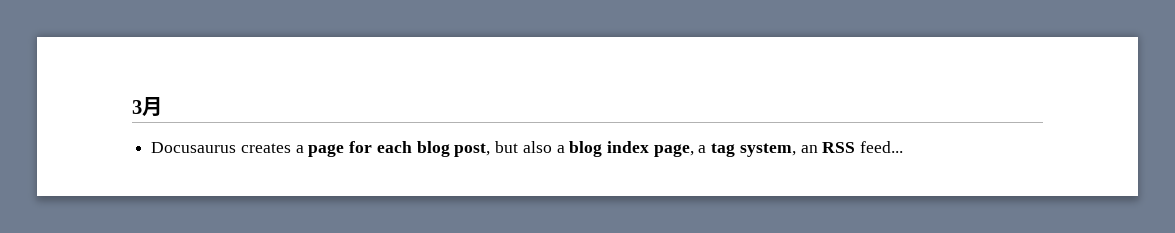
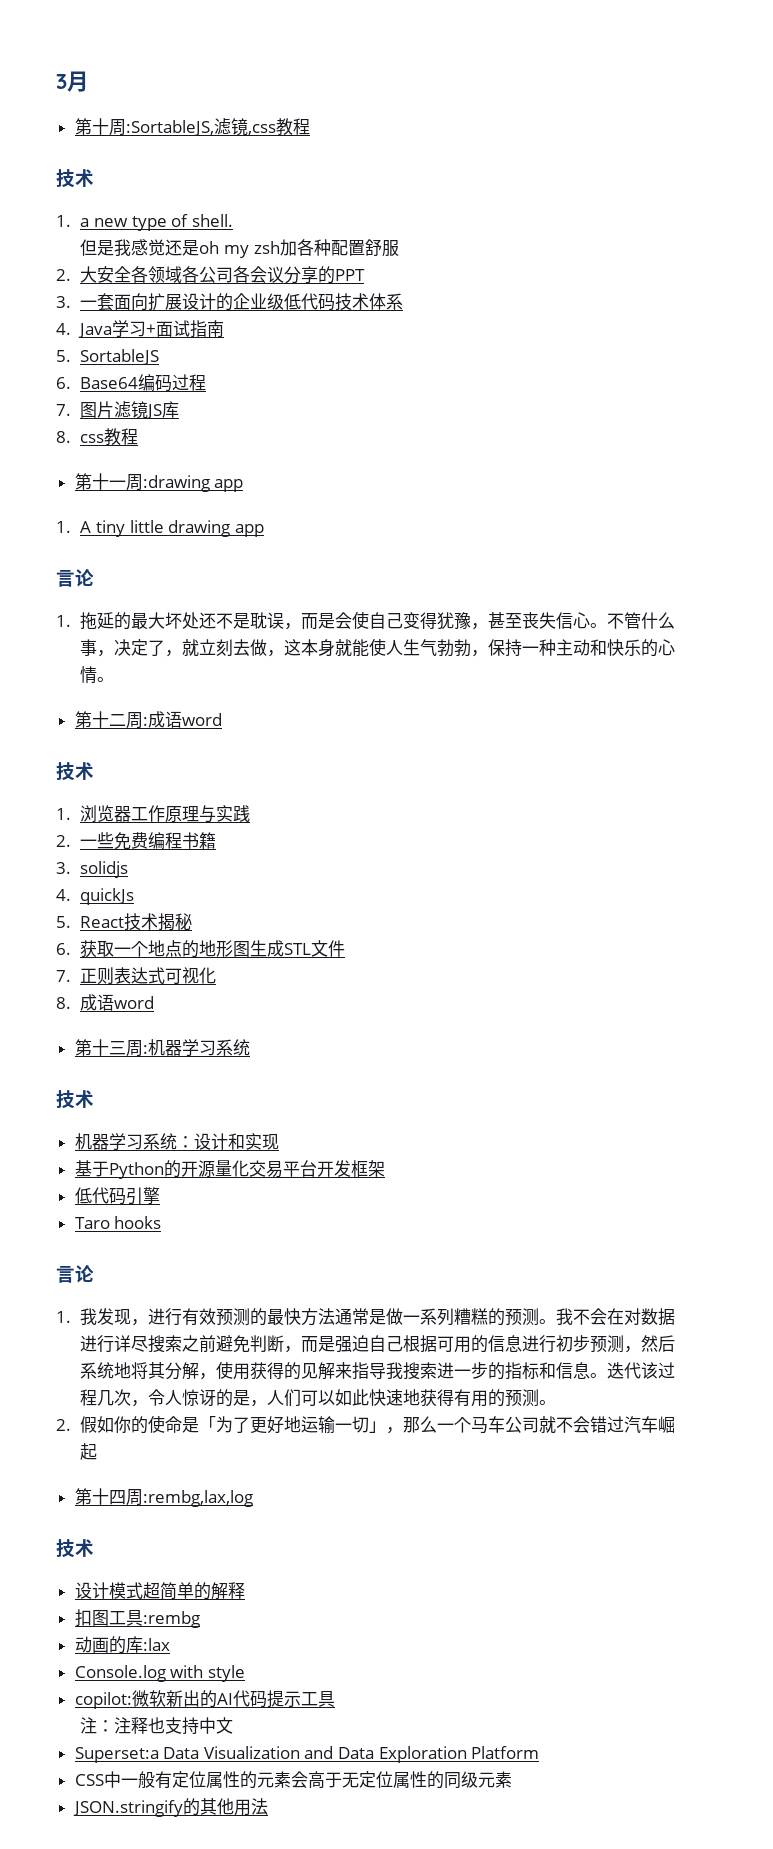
- Docusaurus creates a page for each blog post, but also a blog index page, a tag system, an RSS feed...
+ 第十周:SortableJS,滤镜,css教程
+ 技术
+ 1. a new type of shell.
+ 但是我感觉还是oh my zsh加各种配置舒服
+ 2.大安全各领域各公司各会议分享的PPT
+ 3.一套面向扩展设计的企业级低代码技术体系
+ 4. Java学习+面试指南
+ 5. SortableJS
+ 6. Base64编码过程
+ 7.图片滤镜JS库
+ 8. css教程
+ 第十一周:drawing app
+ 1. A tiny little drawing app
+ 言论
+ 1.拖延的最大坏处还不是耽误，而是会使自己变得犹豫，甚至丧失信心。不管什么事，决定了，就立刻去做，这本身就能使人生气勃勃，保持一种主动和快乐的心情。
+ 第十二周:成语word
+ 技术
+ 1.浏览器工作原理与实践
+ 2.一些免费编程书籍
+ 3. solidjs
+ 4. quickJs
+ 5. React技术揭秘
+ 6.获取一个地点的地形图生成STL文件
+ 7.正则表达式可视化
+ 8.成语word
+ 第十三周:机器学习系统
+ 技术
+ 机器学习系统：设计和实现
+ 基于Python的开源量化交易平台开发框架
+ 低代码引擎
+ Taro hooks
+ 言论
+ 1.我发现，进行有效预测的最快方法通常是做一系列糟糕的预测。我不会在对数据进行详尽搜索之前避免判断，而是强迫自己根据可用的信息进行初步预测，然后系统地将其分解，使用获得的见解来指导我搜索进一步的指标和信息。迭代该过程几次，令人惊讶的是，人们可以如此快速地获得有用的预测。
+ 2.假如你的使命是「为了更好地运输一切」，那么一个马车公司就不会错过汽车崛起
+ 第十四周:rembg,lax,log
+ 技术
+ 设计模式超简单的解释
+ 扣图工具:rembg
+ 动画的库:lax
+ Console.log with style
+ copilot:微软新出的AI代码提示工具
+ 注：注释也支持中文
+ Superset:a Data Visualization and Data Exploration Platform
+ CSS中一般有定位属性的元素会高于无定位属性的同级元素
+ JSON.stringify的其他用法

